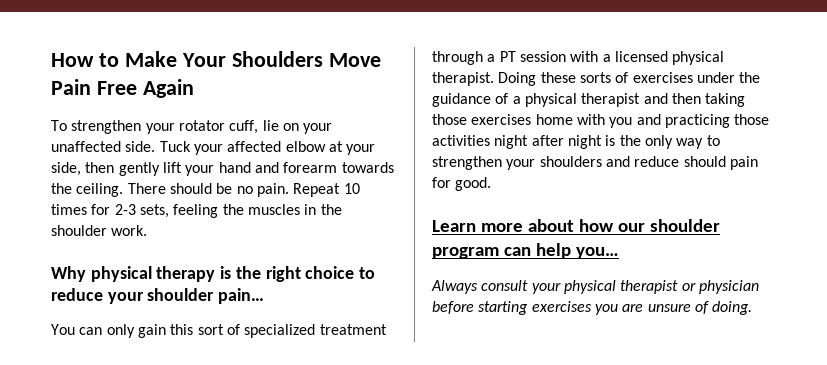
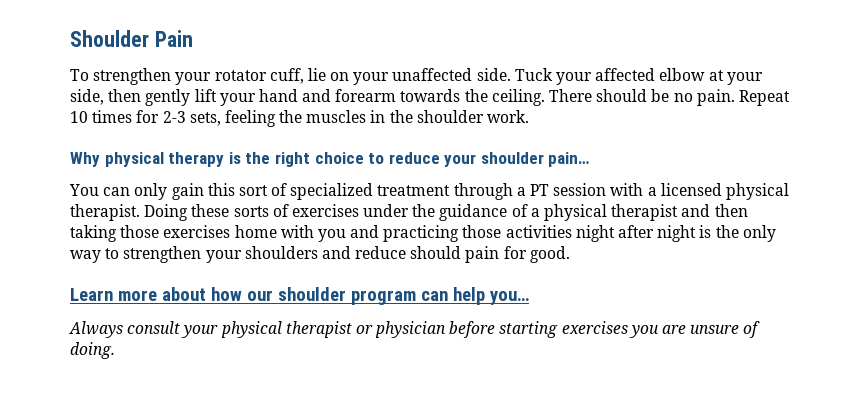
- How to Make Your Shoulders Move Pain Free Again
+ Shoulder Pain

